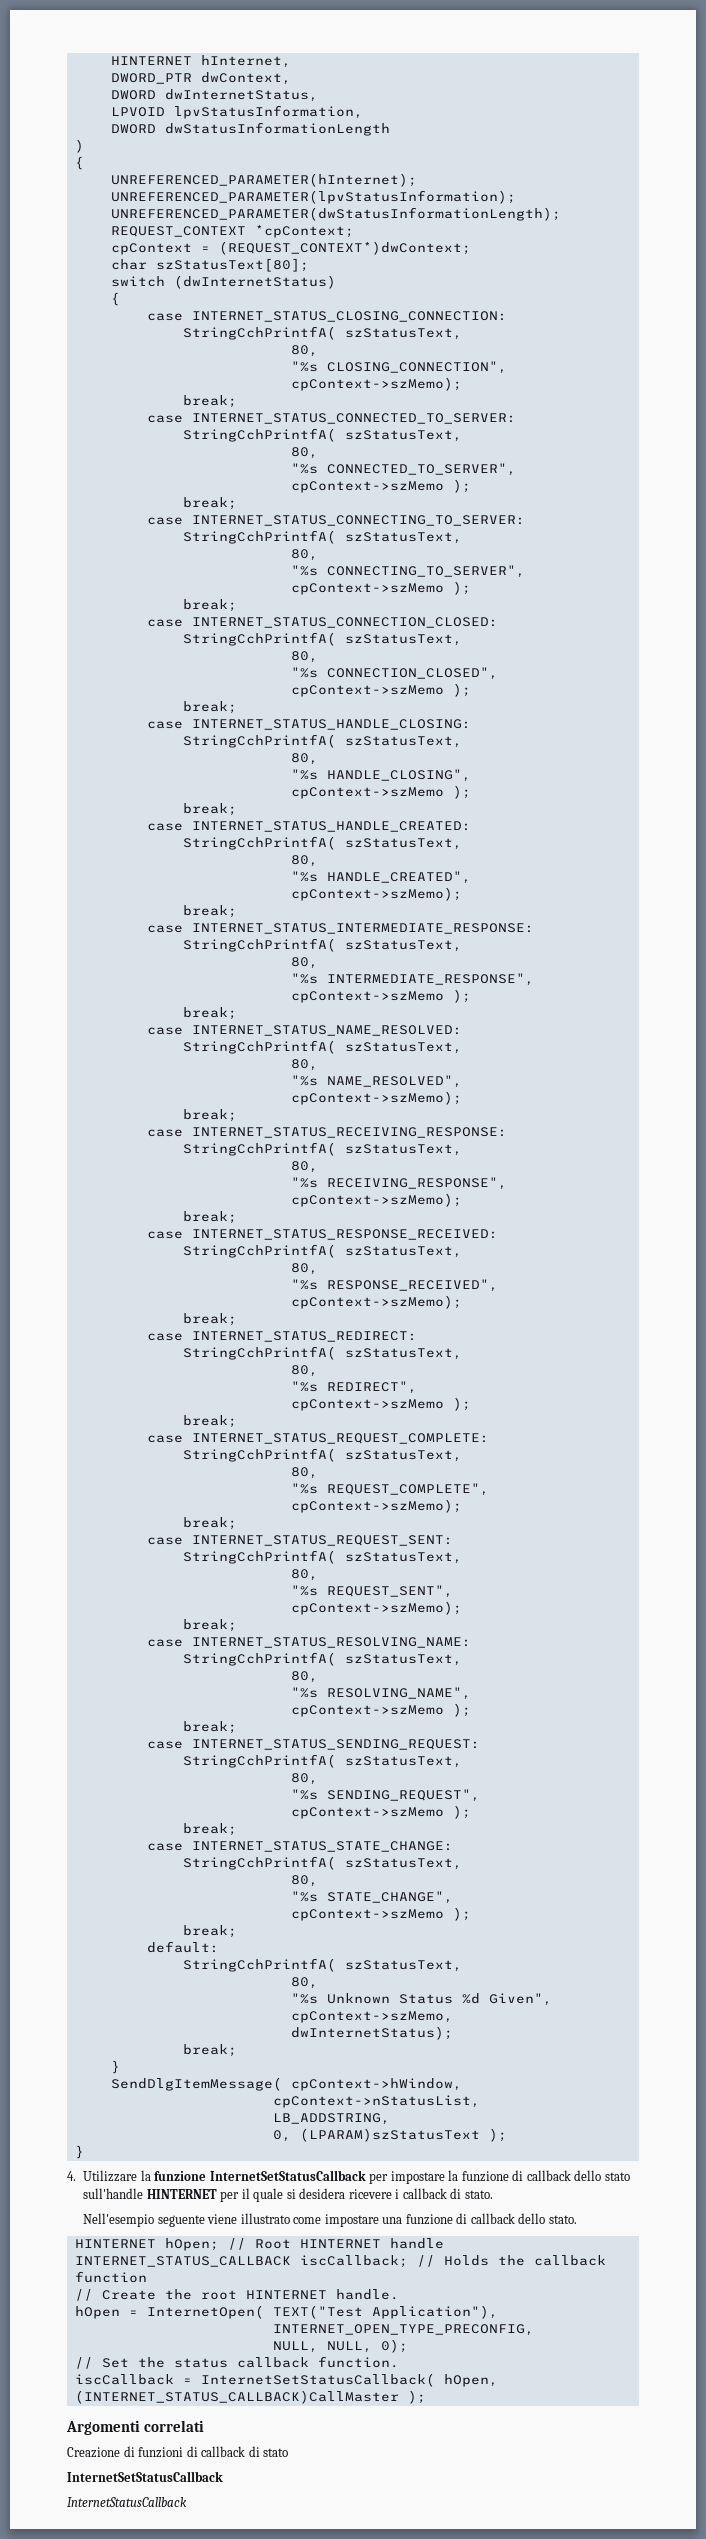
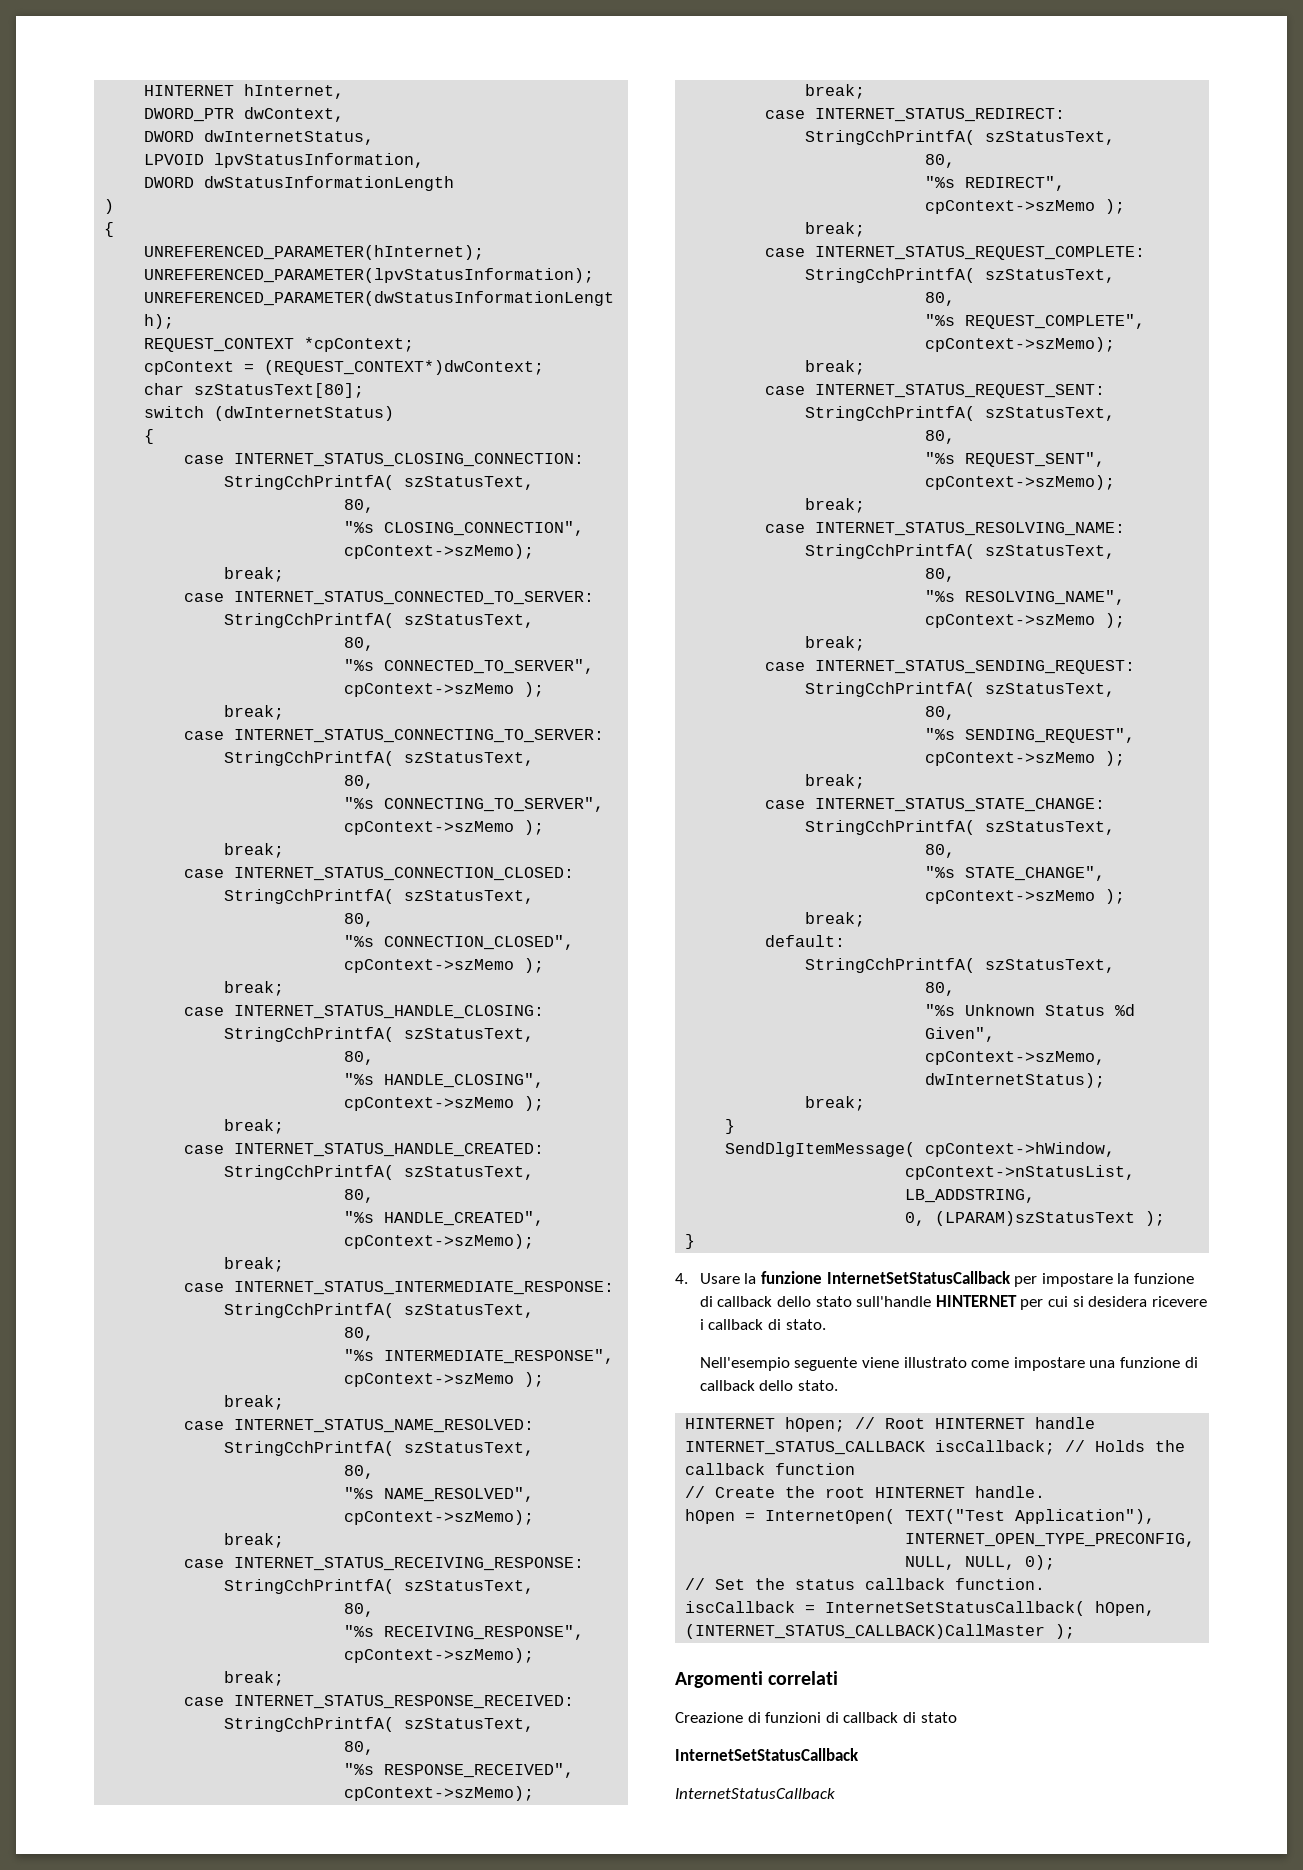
- 4. Utilizzare la funzione InternetSetStatusCallback per impostare la funzione di callback dello stato sull'handle HINTERNET per il quale si desidera ricevere i callback di stato.
+ 4. Usare la funzione InternetSetStatusCallback per impostare la funzione di callback dello stato sull'handle HINTERNET per cui si desidera ricevere i callback di stato.

